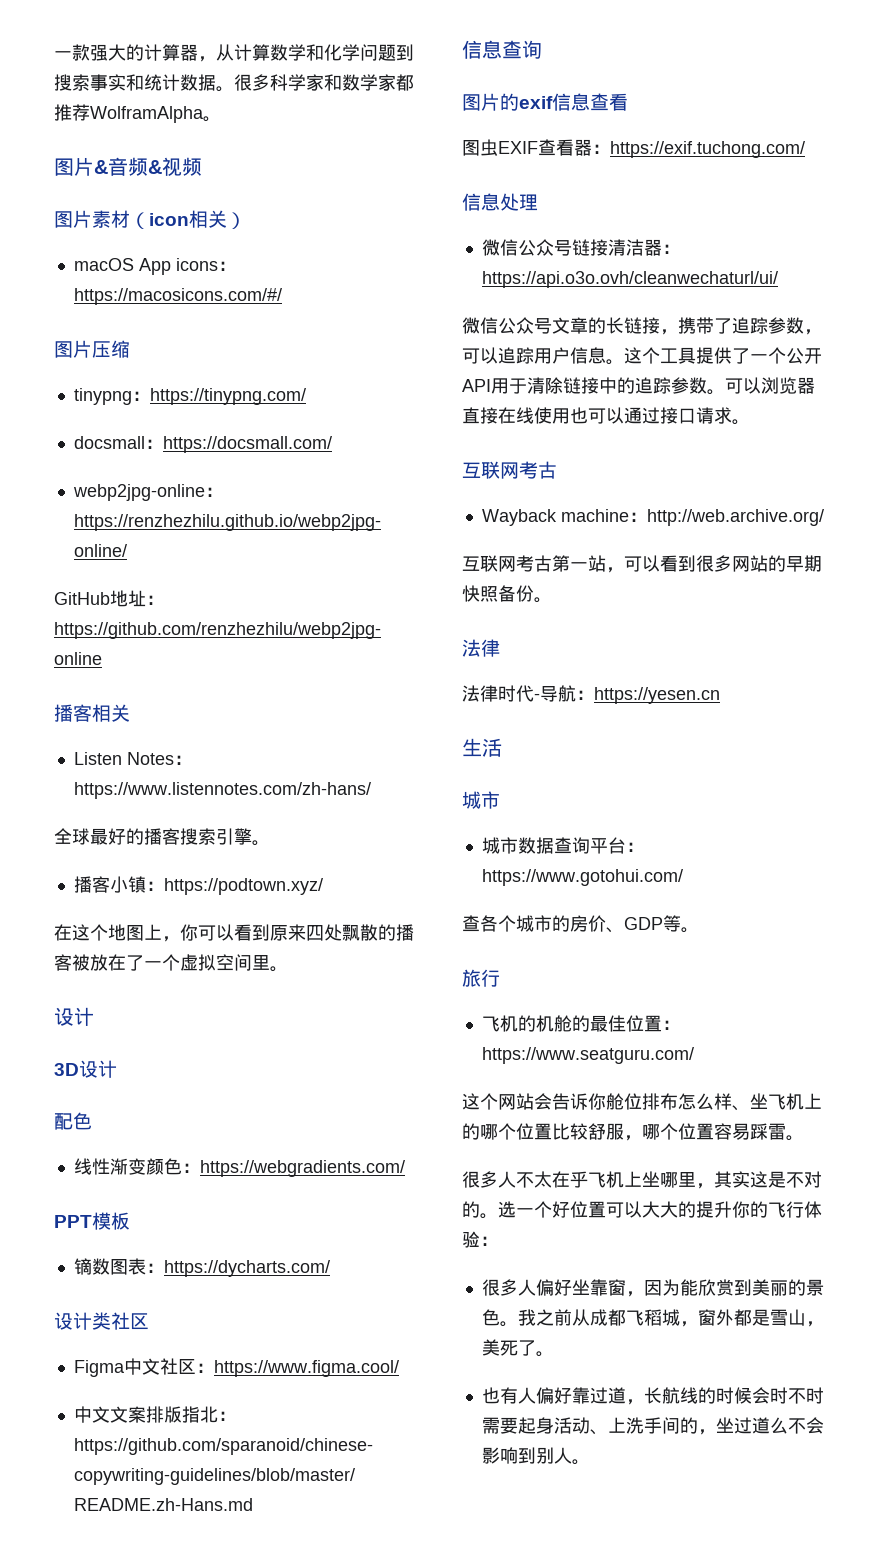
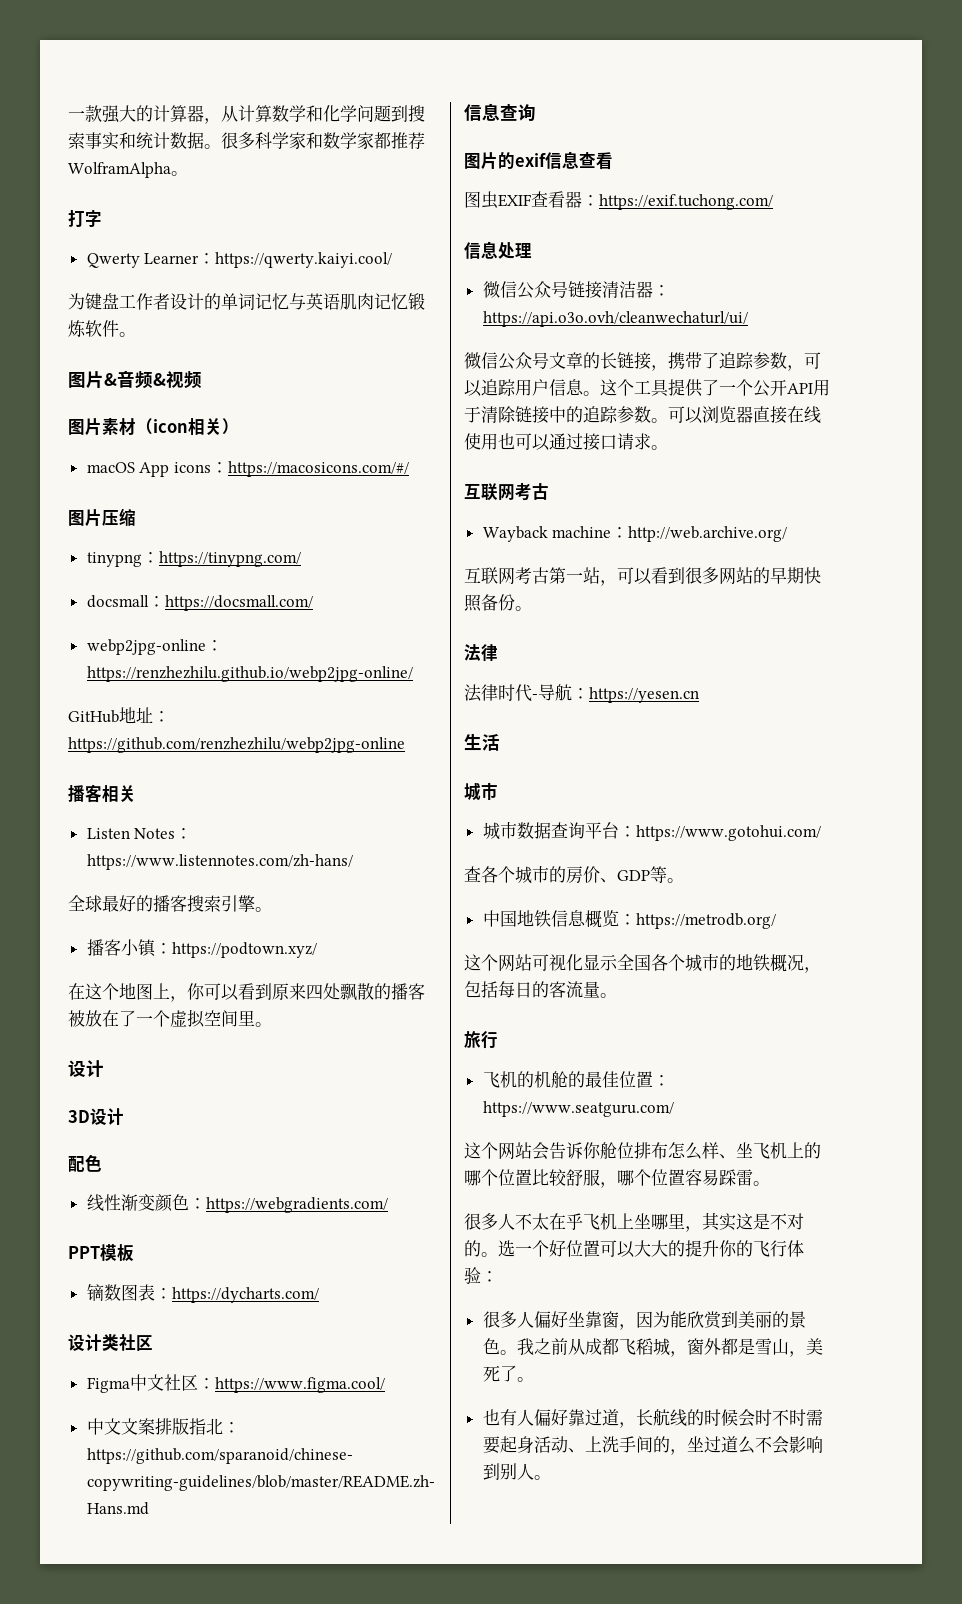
+ 打字
+ Qwerty Learner：https://qwerty.kaiyi.cool/
+ 为键盘工作者设计的单词记忆与英语肌肉记忆锻炼软件。
+ 中国地铁信息概览：https://metrodb.org/
+ 这个网站可视化显示全国各个城市的地铁概况，包括每日的客流量。

